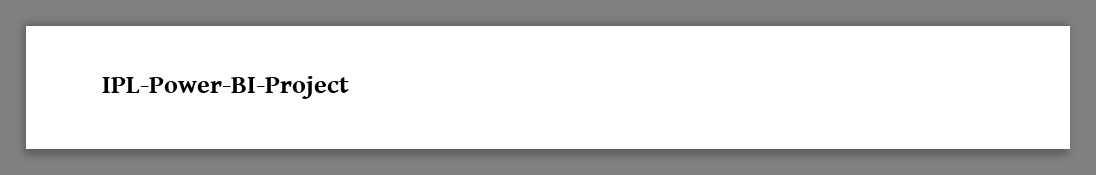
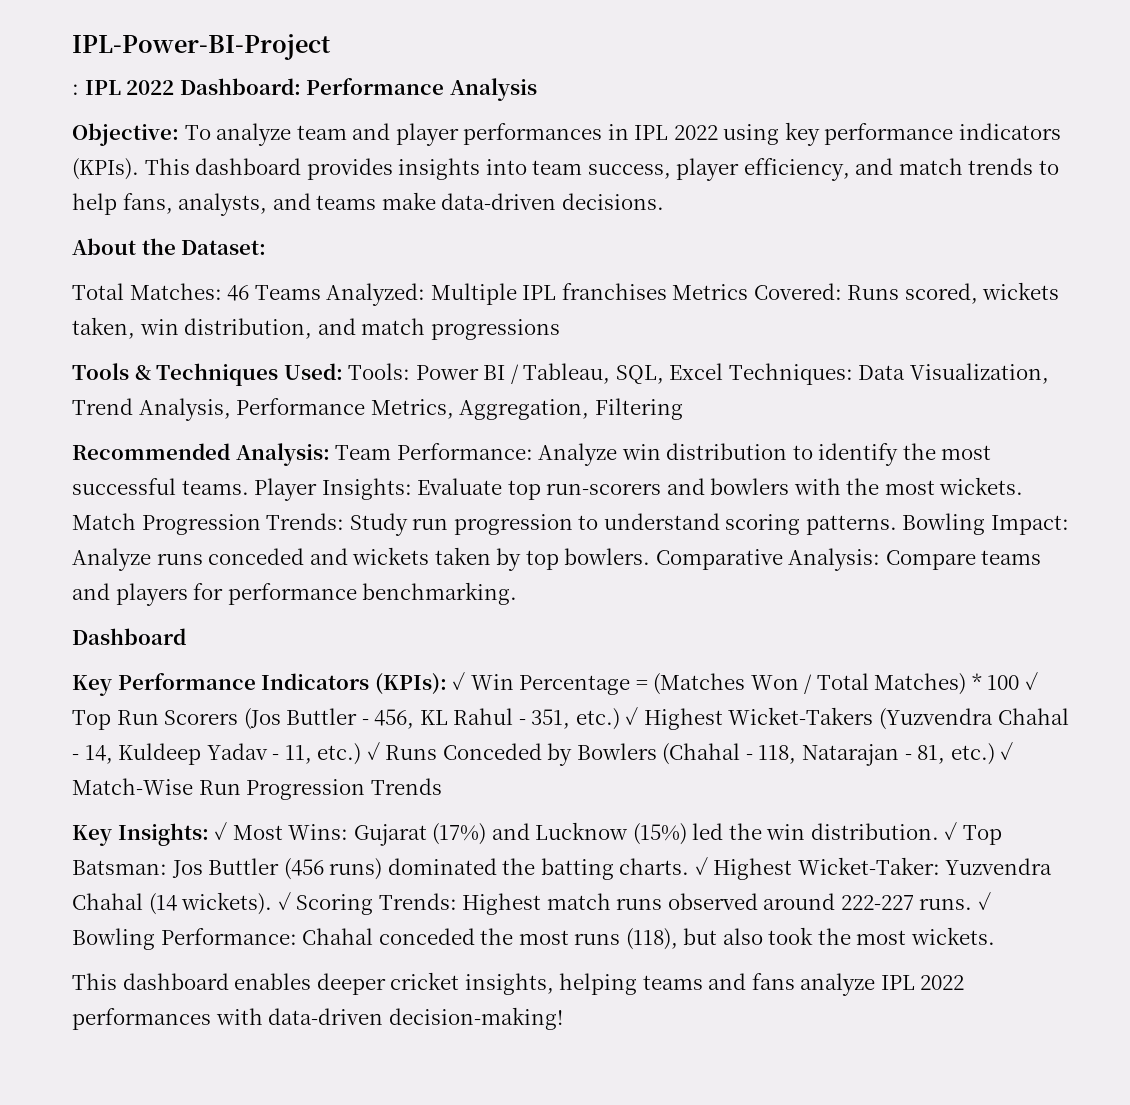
+ : IPL 2022 Dashboard: Performance Analysis
+ Objective: To analyze team and player performances in IPL 2022 using key performance indicators (KPIs). This dashboard provides insights into team success, player efficiency, and match trends to help fans, analysts, and teams make data-driven decisions.
+ About the Dataset:
+ Total Matches: 46 Teams Analyzed: Multiple IPL franchises Metrics Covered: Runs scored, wickets taken, win distribution, and match progressions
+ Tools & Techniques Used: Tools: Power BI / Tableau, SQL, Excel Techniques: Data Visualization, Trend Analysis, Performance Metrics, Aggregation, Filtering
+ Recommended Analysis: Team Performance: Analyze win distribution to identify the most successful teams. Player Insights: Evaluate top run-scorers and bowlers with the most wickets. Match Progression Trends: Study run progression to understand scoring patterns. Bowling Impact: Analyze runs conceded and wickets taken by top bowlers. Comparative Analysis: Compare teams and players for performance benchmarking.
+ Dashboard
+ Key Performance Indicators (KPIs): ✓ Win Percentage = (Matches Won / Total Matches) * 100 ✓ Top Run Scorers (Jos Buttler - 456, KL Rahul - 351, etc.) ✓ Highest Wicket-Takers (Yuzvendra Chahal - 14, Kuldeep Yadav - 11, etc.) ✓ Runs Conceded by Bowlers (Chahal - 118, Natarajan - 81, etc.) ✓ Match-Wise Run Progression Trends
+ Key Insights: ✓ Most Wins: Gujarat (17%) and Lucknow (15%) led the win distribution. ✓ Top Batsman: Jos Buttler (456 runs) dominated the batting charts. ✓ Highest Wicket-Taker: Yuzvendra Chahal (14 wickets). ✓ Scoring Trends: Highest match runs observed around 222-227 runs. ✓ Bowling Performance: Chahal conceded the most runs (118), but also took the most wickets.
+ This dashboard enables deeper cricket insights, helping teams and fans analyze IPL 2022 performances with data-driven decision-making!

